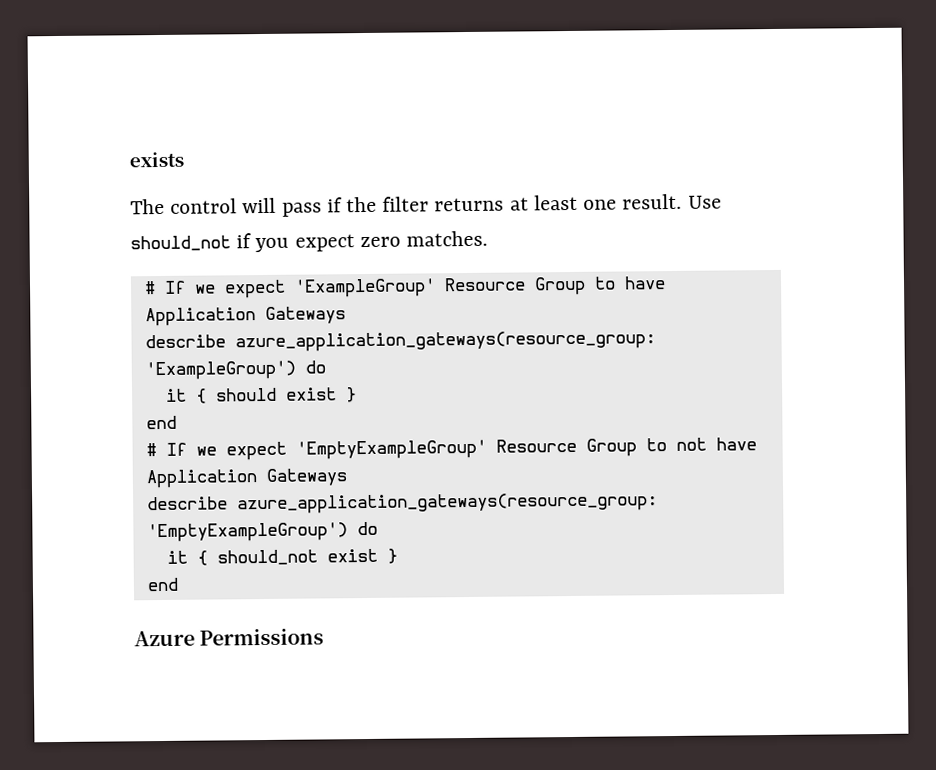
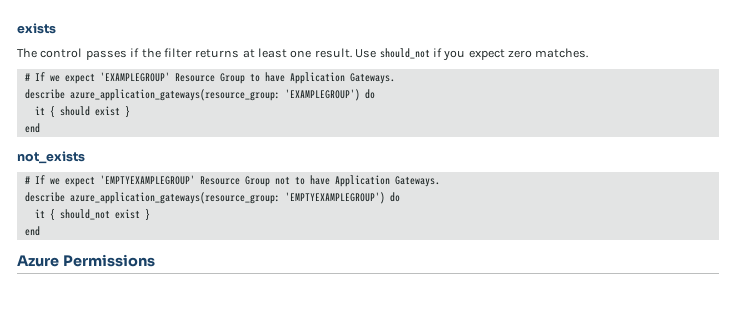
- The control will pass if the filter returns at least one result.
+ The control passes if the filter returns at least one result.
- # If we expect 'ExampleGroup' Resource Group to have Application Gateways
- describe azure_application_gateways(resource_group: 'ExampleGroup') do
+ # If we expect 'EXAMPLEGROUP' Resource Group to have Application Gateways.
+ describe azure_application_gateways(resource_group: 'EXAMPLEGROUP') do
- # If we expect 'EmptyExampleGroup' Resource Group to not have Application Gateways
- describe azure_application_gateways(resource_group: 'EmptyExampleGroup') do
+ not_exists
+ # If we expect 'EMPTYEXAMPLEGROUP' Resource Group not to have Application Gateways.
+ describe azure_application_gateways(resource_group: 'EMPTYEXAMPLEGROUP') do

